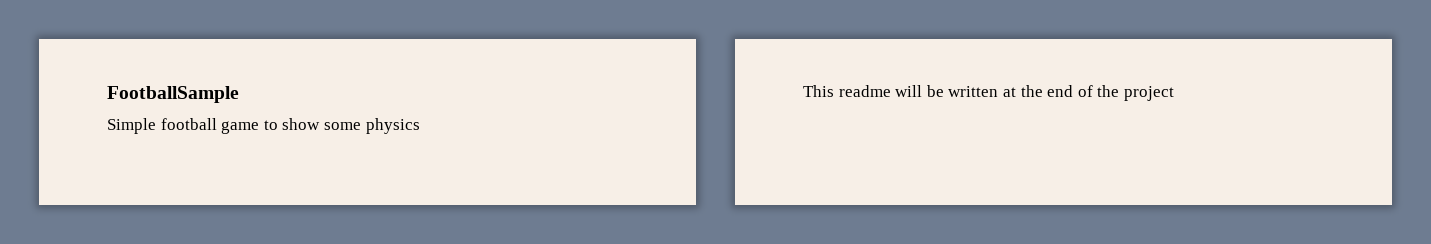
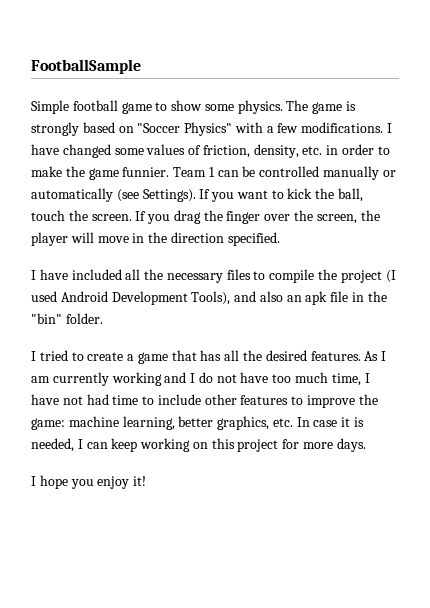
- Simple football game to show some physics
- This readme will be written at the end of the project
+ Simple football game to show some physics. The game is strongly based on "Soccer Physics" with a few modifications. I have changed some values of friction, density, etc. in order to make the game funnier. Team 1 can be controlled manually or automatically (see Settings). If you want to kick the ball, touch the screen. If you drag the finger over the screen, the player will move in the direction specified.
+ I have included all the necessary files to compile the project (I used Android Development Tools), and also an apk file in the "bin" folder.
+ I tried to create a game that has all the desired features. As I am currently working and I do not have too much time, I have not had time to include other features to improve the game: machine learning, better graphics, etc. In case it is needed, I can keep working on this project for more days.
+ I hope you enjoy it!

